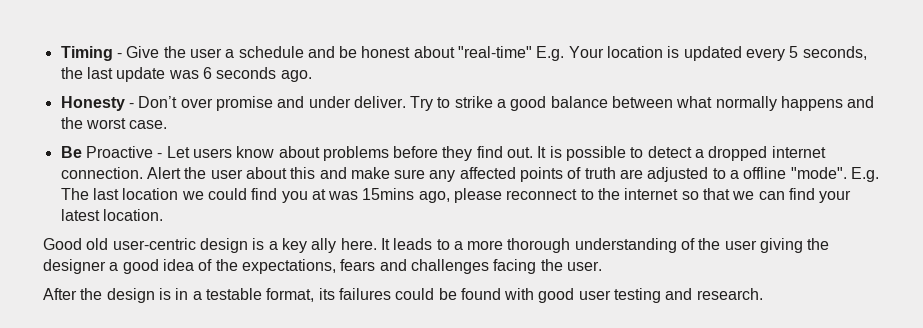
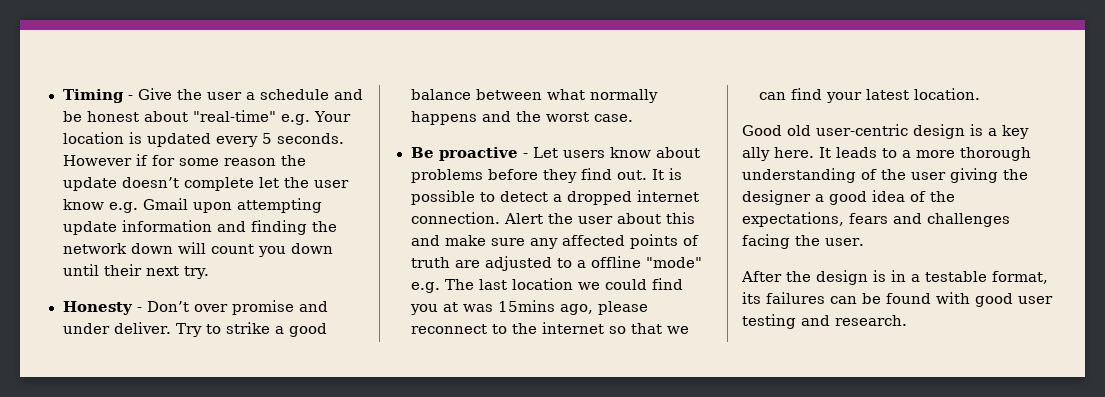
- Timing - Give the user a schedule and be honest about "real-time" E.g. Your location is updated every 5 seconds, the last update was 6 seconds ago.
+ Timing - Give the user a schedule and be honest about "real-time" e.g. Your location is updated every 5 seconds. However if for some reason the update doesn’t complete let the user know e.g. Gmail upon attempting update information and finding the network down will count you down until their next try.
- Be Proactive - Let users know about problems before they find out.
+ Be proactive - Let users know about problems before they find out.
- Alert the user about this and make sure any affected points of truth are adjusted to a offline "mode". E.g. The last location we could find you at was 15mins ago, please reconnect to the internet so that we can find your latest location.
+ Alert the user about this and make sure any affected points of truth are adjusted to a offline "mode" e.g. The last location we could find you at was 15mins ago, please reconnect to the internet so that we can find your latest location.
- After the design is in a testable format, its failures could be found with good user testing and research.
+ After the design is in a testable format, its failures can be found with good user testing and research.

